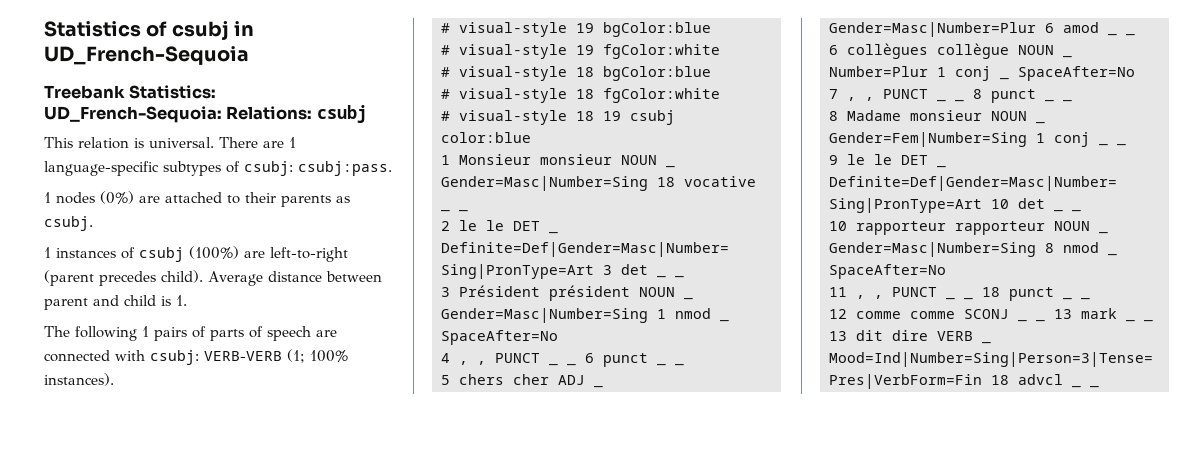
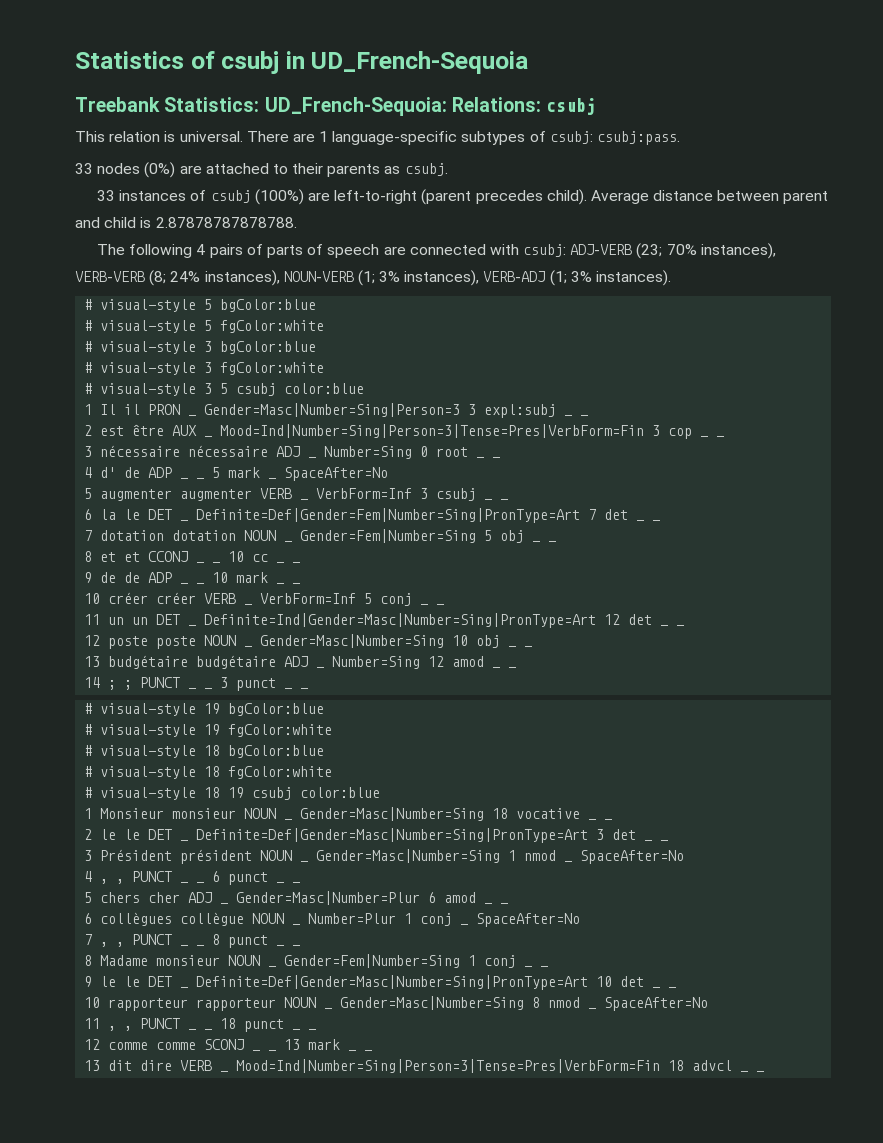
- 1 nodes (0%) are attached to their parents as csubj.
+ 33 nodes (0%) are attached to their parents as csubj.
- 1 instances of csubj (100%) are left-to-right (parent precedes child).
+ 33 instances of csubj (100%) are left-to-right (parent precedes child).
- Average distance between parent and child is 1.
+ Average distance between parent and child is 2.87878787878788.
- The following 1 pairs of parts of speech are connected with csubj: VERB-VERB (1; 100% instances).
+ The following 4 pairs of parts of speech are connected with csubj: ADJ-VERB (23; 70% instances), VERB-VERB (8; 24% instances), NOUN-VERB (1; 3% instances), VERB-ADJ (1; 3% instances).
+ # visual-style 5 bgColor:blue
+ # visual-style 5 fgColor:white
+ # visual-style 3 bgColor:blue
+ # visual-style 3 fgColor:white
+ # visual-style 3 5 csubj color:blue
+ 1 Il il PRON _ Gender=Masc|Number=Sing|Person=3 3 expl:subj _ _
+ 2 est être AUX _ Mood=Ind|Number=Sing|Person=3|Tense=Pres|VerbForm=Fin 3 cop _ _
+ 3 nécessaire nécessaire ADJ _ Number=Sing 0 root _ _
+ 4 d' de ADP _ _ 5 mark _ SpaceAfter=No
+ 5 augmenter augmenter VERB _ VerbForm=Inf 3 csubj _ _
+ 6 la le DET _ Definite=Def|Gender=Fem|Number=Sing|PronType=Art 7 det _ _
+ 7 dotation dotation NOUN _ Gender=Fem|Number=Sing 5 obj _ _
+ 8 et et CCONJ _ _ 10 cc _ _
+ 9 de de ADP _ _ 10 mark _ _
+ 10 créer créer VERB _ VerbForm=Inf 5 conj _ _
+ 11 un un DET _ Definite=Ind|Gender=Masc|Number=Sing|PronType=Art 12 det _ _
+ 12 poste poste NOUN _ Gender=Masc|Number=Sing 10 obj _ _
+ 13 budgétaire budgétaire ADJ _ Number=Sing 12 amod _ _
+ 14 ; ; PUNCT _ _ 3 punct _ _

